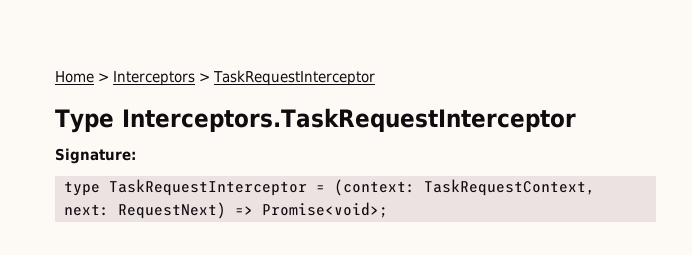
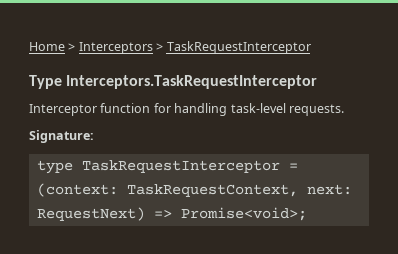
+ Interceptor function for handling task-level requests.

